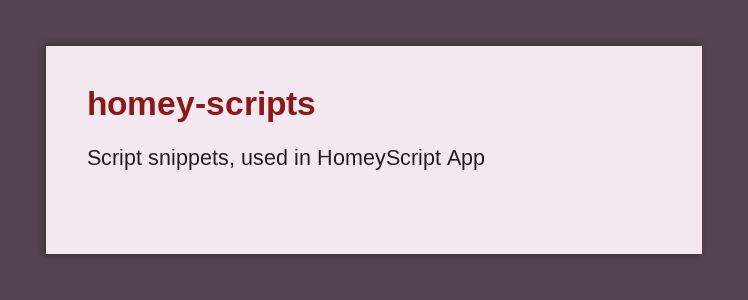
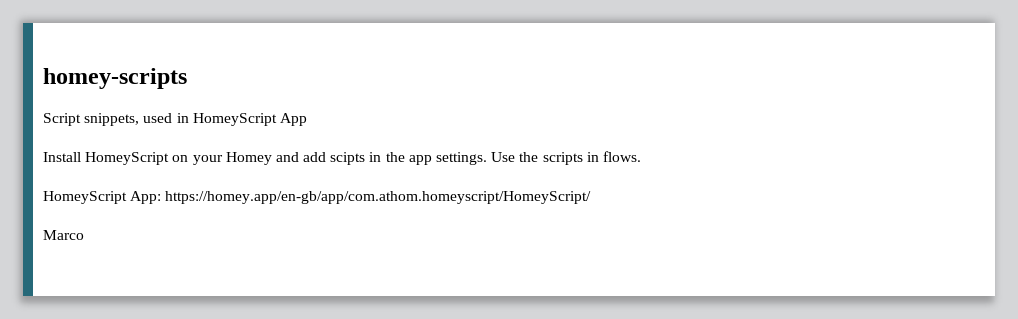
+ Install HomeyScript on your Homey and add scipts in the app settings. Use the scripts in flows.
+ HomeyScript App: https://homey.app/en-gb/app/com.athom.homeyscript/HomeyScript/
+ Marco

